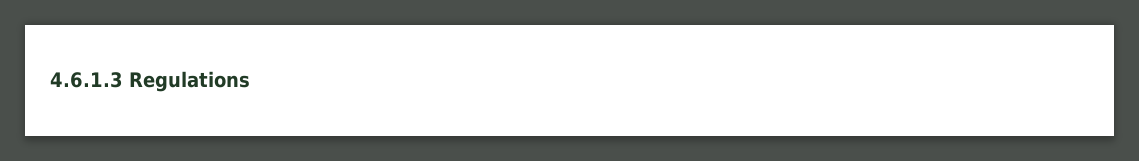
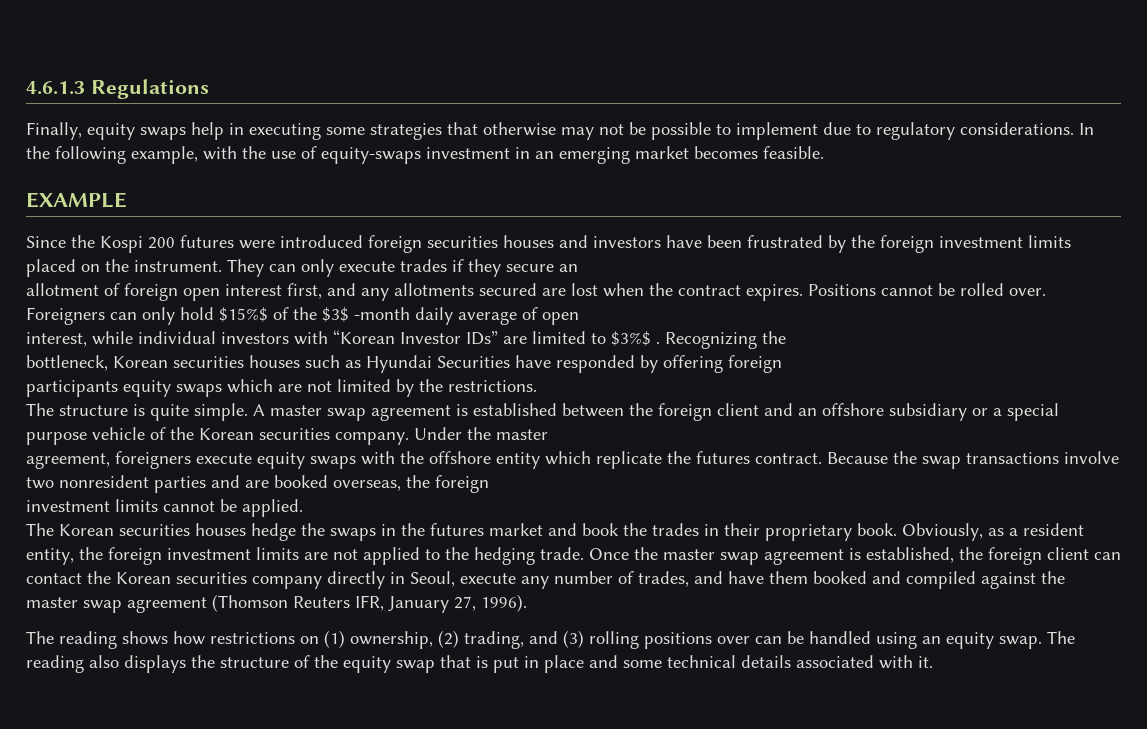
+ Finally, equity swaps help in executing some strategies that otherwise may not be possible to implement due to regulatory considerations. In the following example, with the use of equity-swaps investment in an emerging market becomes feasible.
+ EXAMPLE
+ Since the Kospi 200 futures were introduced foreign securities houses and investors have been frustrated by the foreign investment limits placed on the instrument. They can only execute trades if they secure an
+ allotment of foreign open interest first, and any allotments secured are lost when the contract expires. Positions cannot be rolled over. Foreigners can only hold $15%$ of the $3$ -month daily average of open
+ interest, while individual investors with “Korean Investor IDs” are limited to $3%$ . Recognizing the
+ bottleneck, Korean securities houses such as Hyundai Securities have responded by offering foreign
+ participants equity swaps which are not limited by the restrictions.
+ The structure is quite simple. A master swap agreement is established between the foreign client and an offshore subsidiary or a special purpose vehicle of the Korean securities company. Under the master
+ agreement, foreigners execute equity swaps with the offshore entity which replicate the futures contract. Because the swap transactions involve two nonresident parties and are booked overseas, the foreign
+ investment limits cannot be applied.
+ The Korean securities houses hedge the swaps in the futures market and book the trades in their proprietary book. Obviously, as a resident entity, the foreign investment limits are not applied to the hedging trade. Once the master swap agreement is established, the foreign client can contact the Korean securities company directly in Seoul, execute any number of trades, and have them booked and compiled against the master swap agreement (Thomson Reuters IFR, January 27, 1996).
+ The reading shows how restrictions on (1) ownership, (2) trading, and (3) rolling positions over can be handled using an equity swap. The reading also displays the structure of the equity swap that is put in place and some technical details associated with it.

